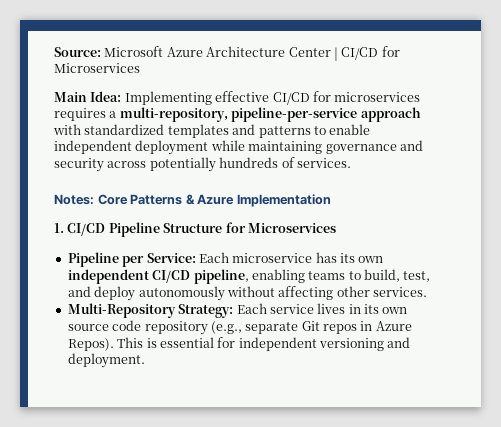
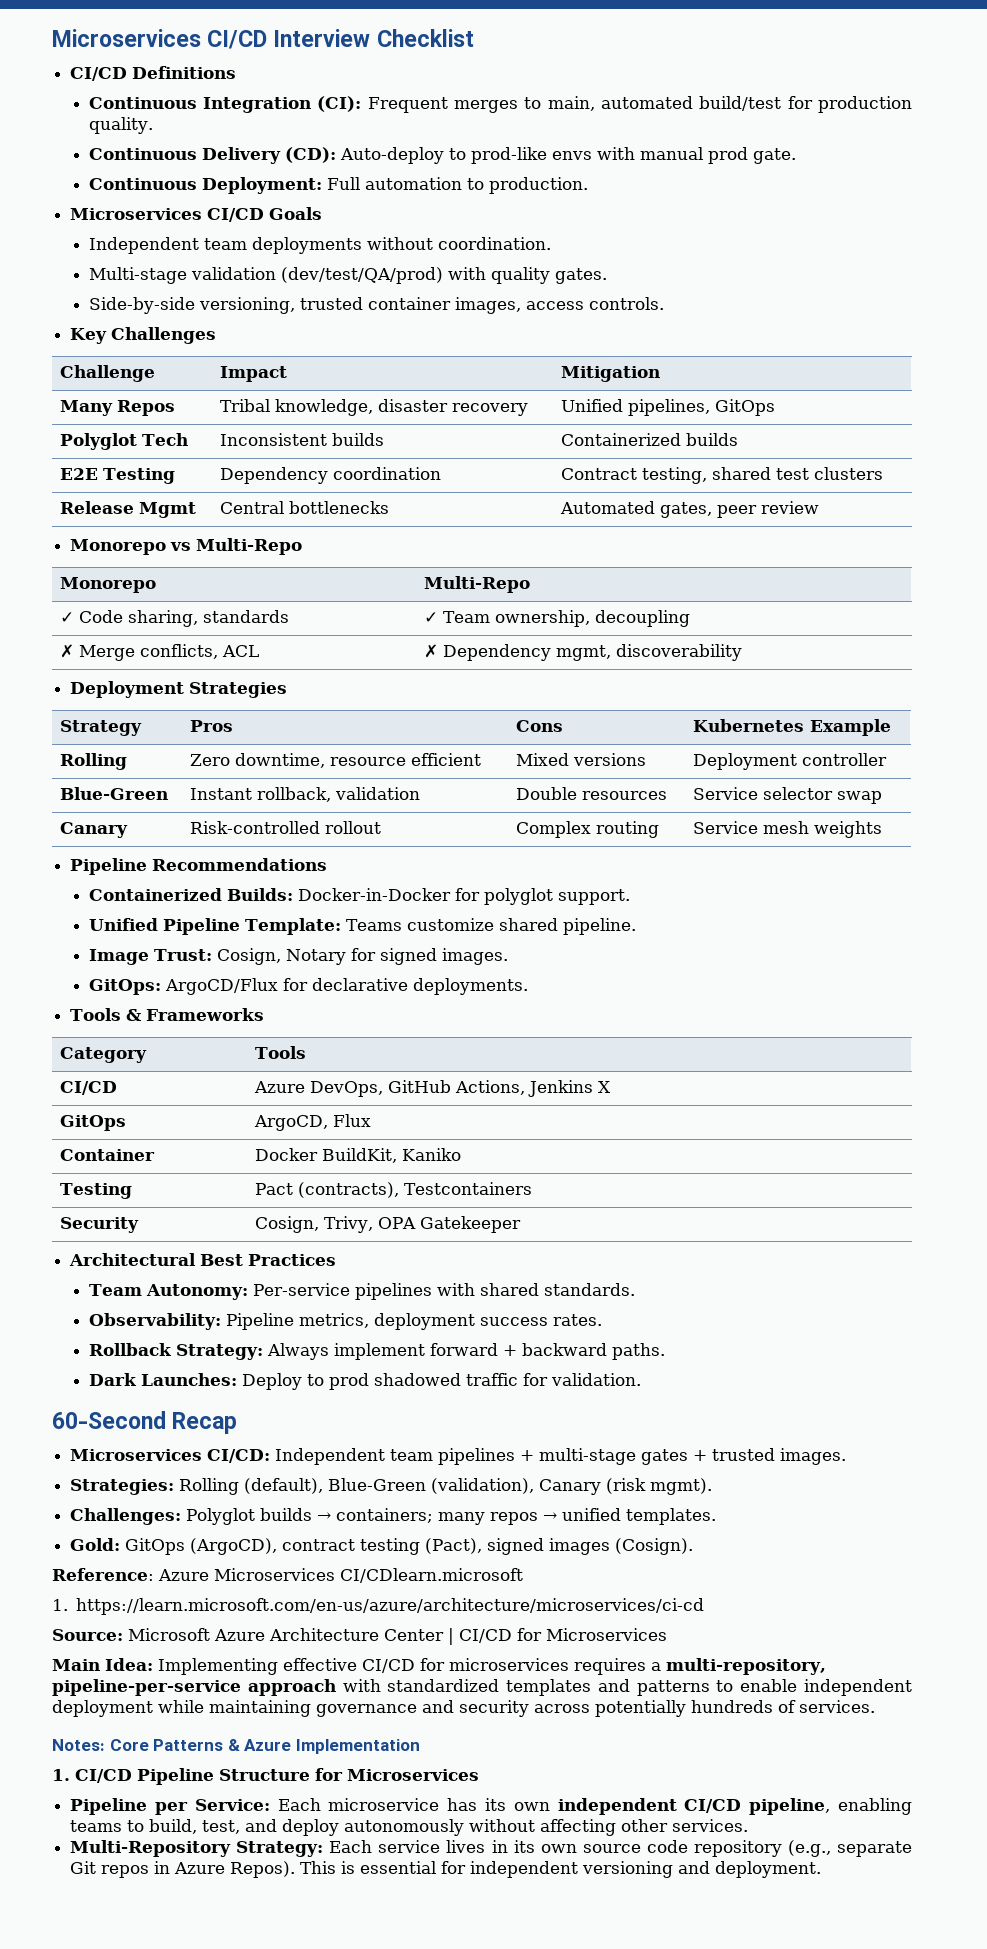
+ Microservices CI/CD Interview Checklist
+ CI/CD Definitions
+ Continuous Integration (CI): Frequent merges to main, automated build/test for production quality.
+ Continuous Delivery (CD): Auto-deploy to prod-like envs with manual prod gate.
+ Continuous Deployment: Full automation to production.
+ Microservices CI/CD Goals
+ Independent team deployments without coordination.
+ Multi-stage validation (dev/test/QA/prod) with quality gates.
+ Side-by-side versioning, trusted container images, access controls.
+ Key Challenges
+ Challenge | Impact | Mitigation
+ Many Repos | Tribal knowledge, disaster recovery | Unified pipelines, GitOps
+ Polyglot Tech | Inconsistent builds | Containerized builds
+ E2E Testing | Dependency coordination | Contract testing, shared test clusters
+ Release Mgmt | Central bottlenecks | Automated gates, peer review
+ Monorepo vs Multi-Repo
+ Monorepo | Multi-Repo
+ ✓ Code sharing, standards | ✓ Team ownership, decoupling
+ ✗ Merge conflicts, ACL | ✗ Dependency mgmt, discoverability
+ Deployment Strategies
+ Strategy | Pros | Cons | Kubernetes Example
+ Rolling | Zero downtime, resource efficient | Mixed versions | Deployment controller
+ Blue-Green | Instant rollback, validation | Double resources | Service selector swap
+ Canary | Risk-controlled rollout | Complex routing | Service mesh weights
+ Pipeline Recommendations
+ Containerized Builds: Docker-in-Docker for polyglot support.
+ Unified Pipeline Template: Teams customize shared pipeline.
+ Image Trust: Cosign, Notary for signed images.
+ GitOps: ArgoCD/Flux for declarative deployments.
+ Tools & Frameworks
+ Category | Tools
+ CI/CD | Azure DevOps, GitHub Actions, Jenkins X
+ GitOps | ArgoCD, Flux
+ Container | Docker BuildKit, Kaniko
+ Testing | Pact (contracts), Testcontainers
+ Security | Cosign, Trivy, OPA Gatekeeper
+ Architectural Best Practices
+ Team Autonomy: Per-service pipelines with shared standards.
+ Observability: Pipeline metrics, deployment success rates.
+ Rollback Strategy: Always implement forward + backward paths.
+ Dark Launches: Deploy to prod shadowed traffic for validation.
+ 60-Second Recap
+ Microservices CI/CD: Independent team pipelines + multi-stage gates + trusted images.
+ Strategies: Rolling (default), Blue-Green (validation), Canary (risk mgmt).
+ Challenges: Polyglot builds → containers; many repos → unified templates.
+ Gold: GitOps (ArgoCD), contract testing (Pact), signed images (Cosign).
+ Reference: Azure Microservices CI/CDlearn.microsoft
+ 1. https://learn.microsoft.com/en-us/azure/architecture/microservices/ci-cd

